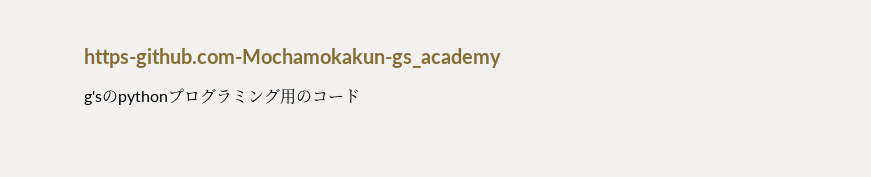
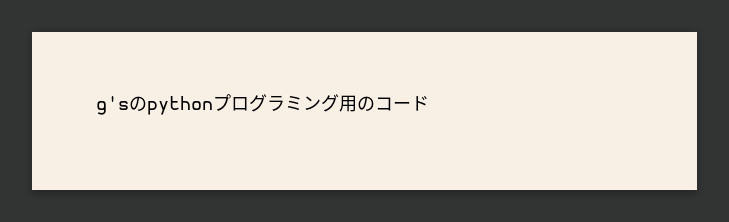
- https-github.com-Mochamokakun-gs_academy

